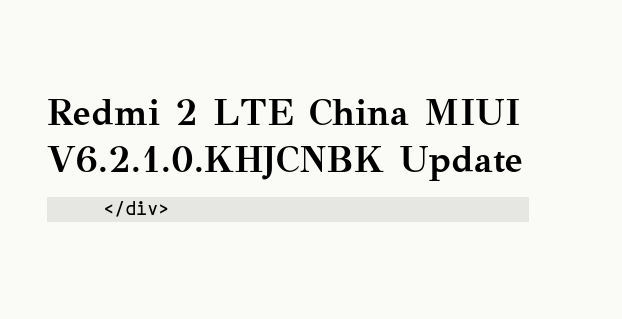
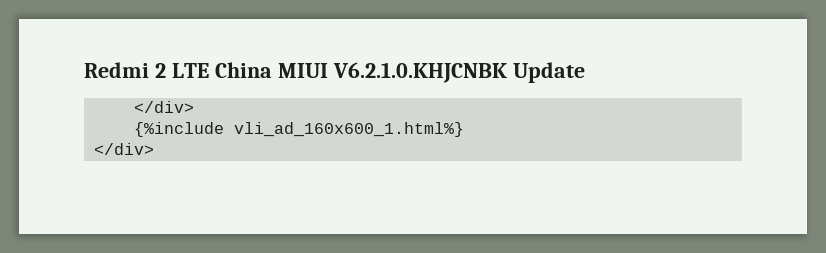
+ {%include vli_ad_160x600_1.html%}
+ </div>

